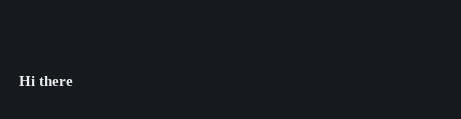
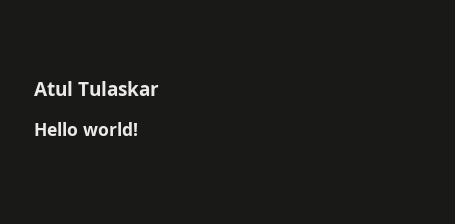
- Hi there
+ Atul Tulaskar
+ Hello world!

